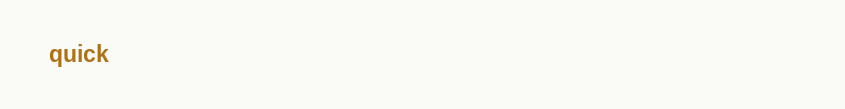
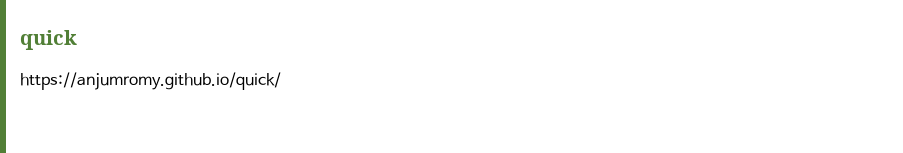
+ https://anjumromy.github.io/quick/

